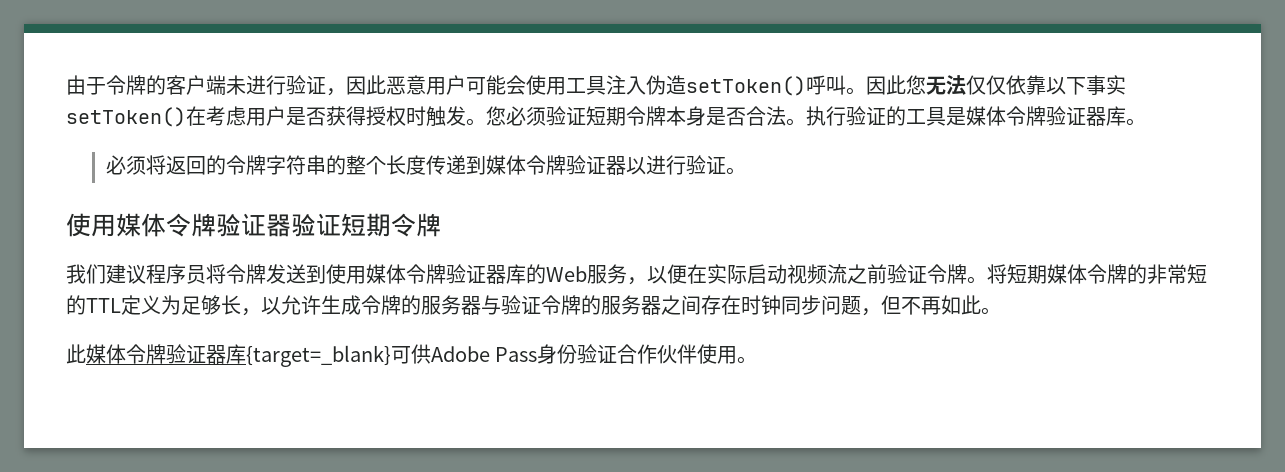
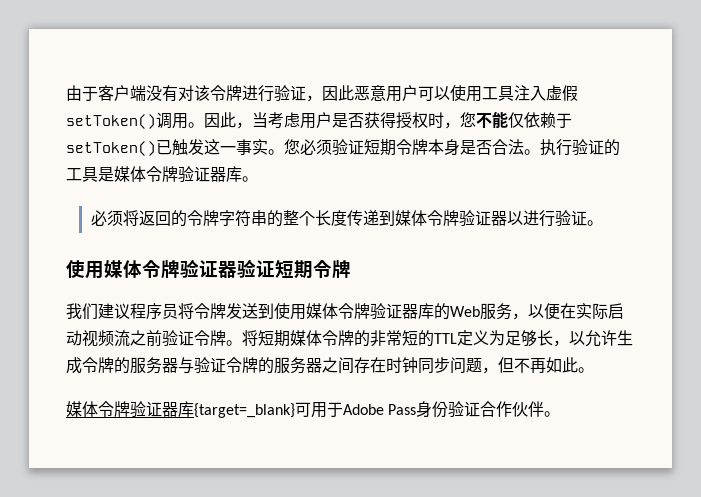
- 由于令牌的客户端未进行验证，因此恶意用户可能会使用工具注入伪造setToken()呼叫。因此您无法仅仅依靠以下事实setToken()在考虑用户是否获得授权时触发。
+ 由于客户端没有对该令牌进行验证，因此恶意用户可以使用工具注入虚假setToken()调用。因此，当考虑用户是否获得授权时，您不能仅依赖于setToken()已触发这一事实。
- 此媒体令牌验证器库{target=_blank}可供Adobe Pass身份验证合作伙伴使用。
+ 媒体令牌验证器库{target=_blank}可用于Adobe Pass身份验证合作伙伴。

